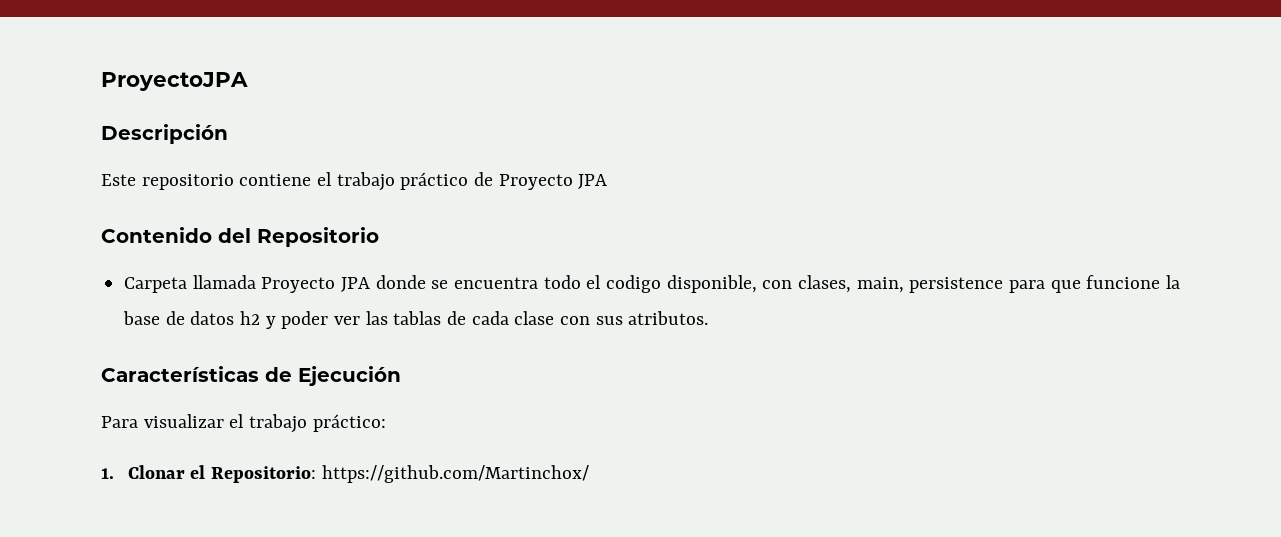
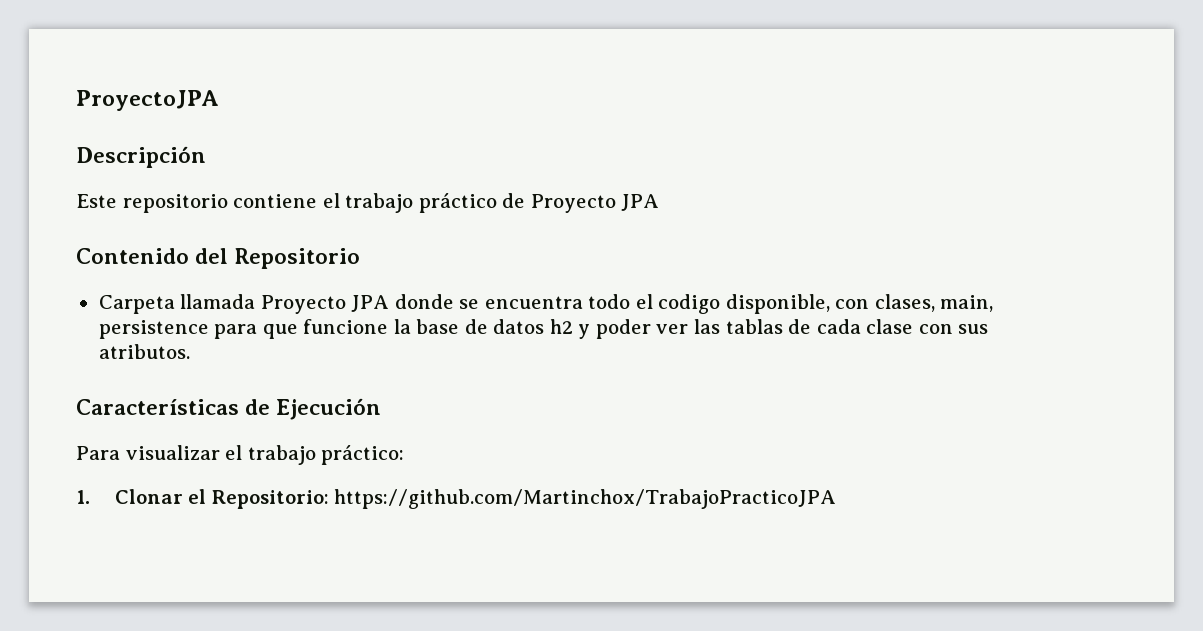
- 1. Clonar el Repositorio: https://github.com/Martinchox/
+ 1. Clonar el Repositorio: https://github.com/Martinchox/TrabajoPracticoJPA

